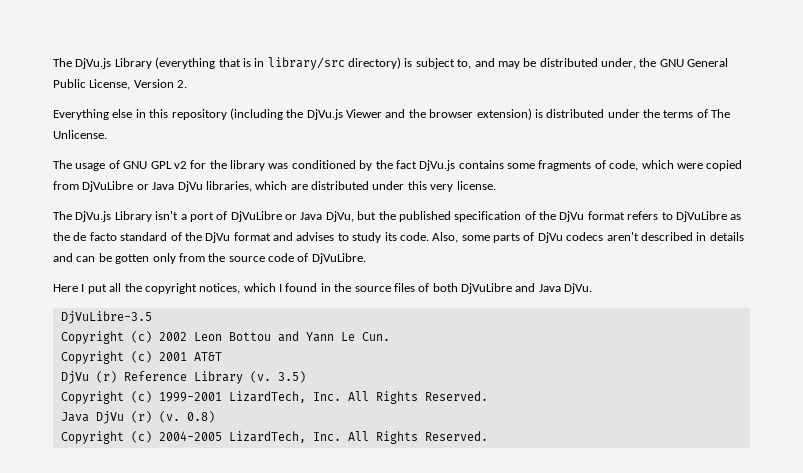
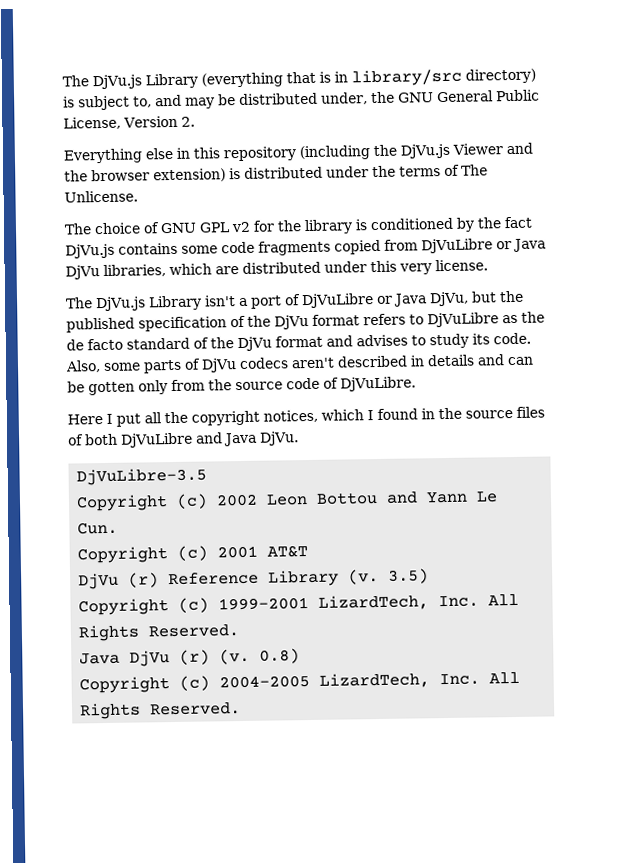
- The usage of GNU GPL v2 for the library was conditioned by the fact DjVu.js contains some fragments of code, which were copied from DjVuLibre or Java DjVu libraries, which are distributed under this very license.
+ The choice of GNU GPL v2 for the library is conditioned by the fact DjVu.js contains some code fragments copied from DjVuLibre or Java DjVu libraries, which are distributed under this very license.

